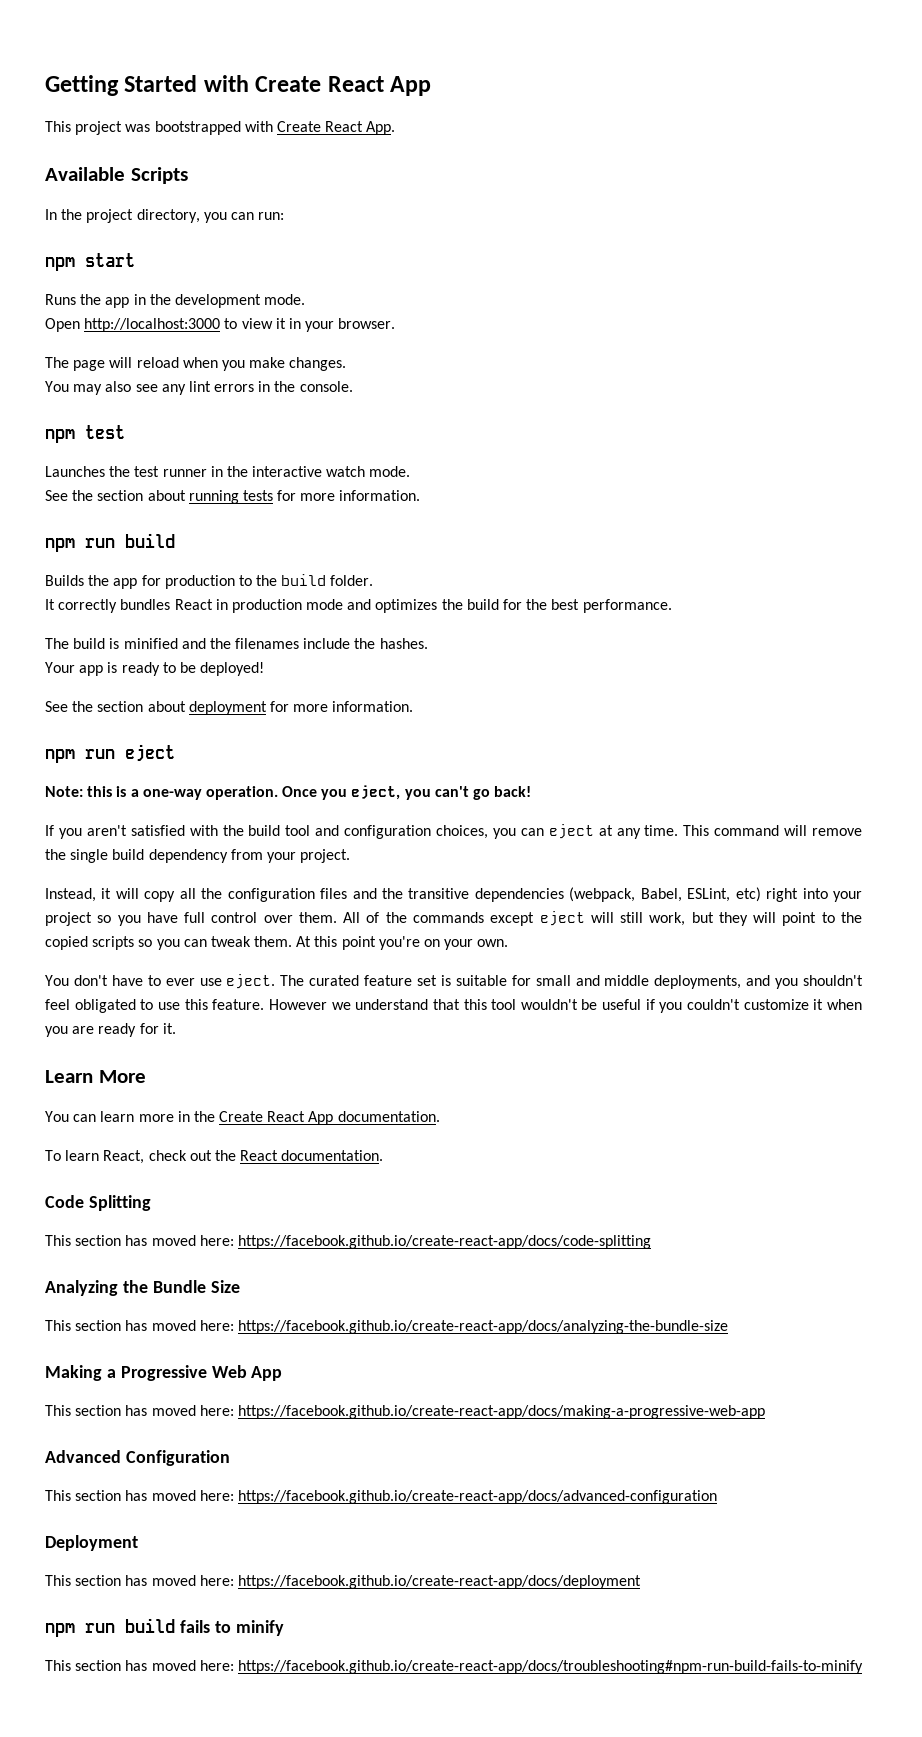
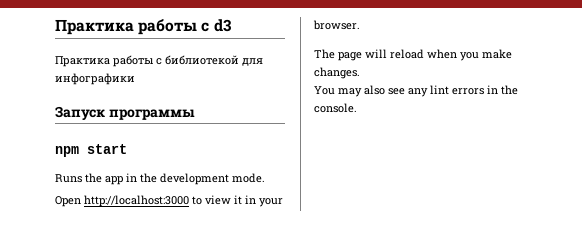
- Getting Started with Create React App
- This project was bootstrapped with Create React App.
- Available Scripts
- In the project directory, you can run:
+ Практика работы с d3
+ Практика работы с библиотекой для инфографики
+ Запуск программы
- npm test
- Launches the test runner in the interactive watch mode.
- See the section about running tests for more information.
- npm run build
- Builds the app for production to the build folder.
- It correctly bundles React in production mode and optimizes the build for the best performance.
- The build is minified and the filenames include the hashes.
- Your app is ready to be deployed!
- See the section about deployment for more information.
- npm run eject
- Note: this is a one-way operation. Once you eject, you can't go back!
- If you aren't satisfied with the build tool and configuration choices, you can eject at any time. This command will remove the single build dependency from your project.
- Instead, it will copy all the configuration files and the transitive dependencies (webpack, Babel, ESLint, etc) right into your project so you have full control over them. All of the commands except eject will still work, but they will point to the copied scripts so you can tweak them. At this point you're on your own.
- You don't have to ever use eject. The curated feature set is suitable for small and middle deployments, and you shouldn't feel obligated to use this feature. However we understand that this tool wouldn't be useful if you couldn't customize it when you are ready for it.
- Learn More
- You can learn more in the Create React App documentation.
- To learn React, check out the React documentation.
- Code Splitting
- This section has moved here: https://facebook.github.io/create-react-app/docs/code-splitting
- Analyzing the Bundle Size
- This section has moved here: https://facebook.github.io/create-react-app/docs/analyzing-the-bundle-size
- Making a Progressive Web App
- This section has moved here: https://facebook.github.io/create-react-app/docs/making-a-progressive-web-app
- Advanced Configuration
- This section has moved here: https://facebook.github.io/create-react-app/docs/advanced-configuration
- Deployment
- This section has moved here: https://facebook.github.io/create-react-app/docs/deployment
- npm run build fails to minify
- This section has moved here: https://facebook.github.io/create-react-app/docs/troubleshooting#npm-run-build-fails-to-minify

